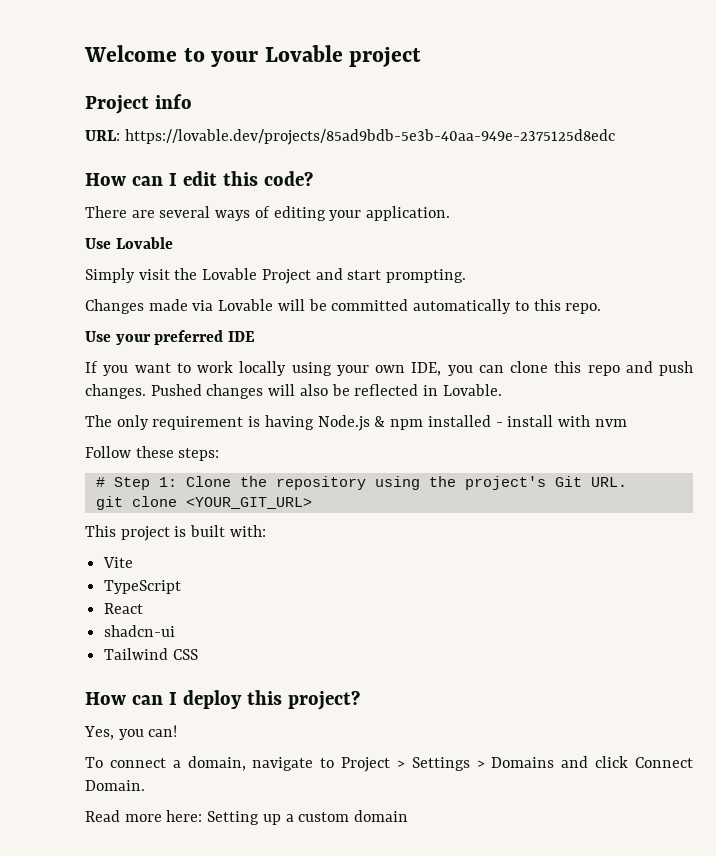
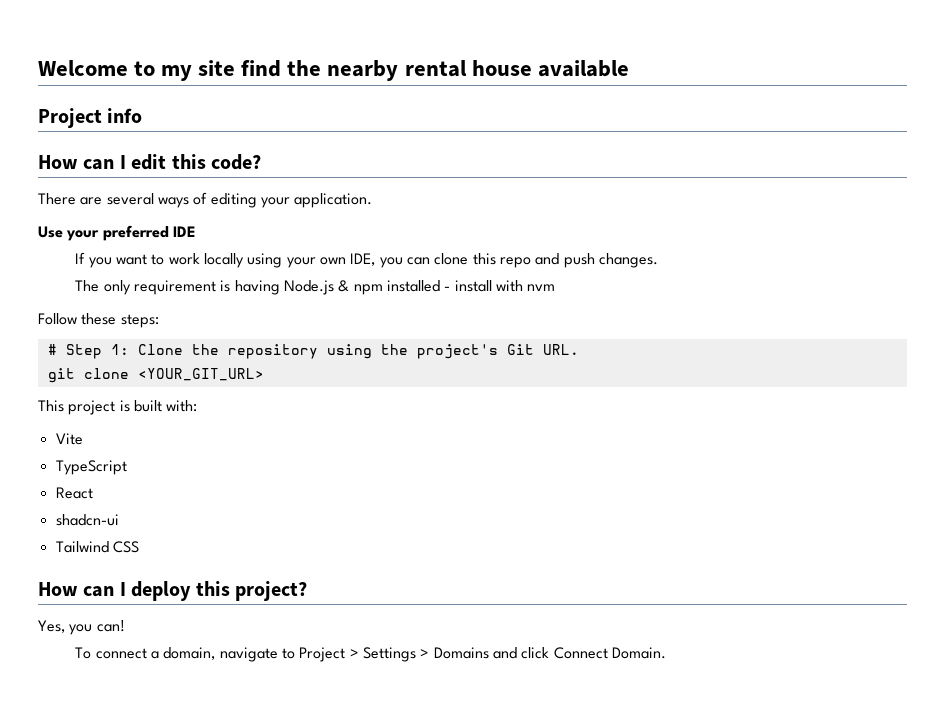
- Welcome to your Lovable project
+ Welcome to my site find the nearby rental house available
- URL: https://lovable.dev/projects/85ad9bdb-5e3b-40aa-949e-2375125d8edc
- Use Lovable
- Simply visit the Lovable Project and start prompting.
- Changes made via Lovable will be committed automatically to this repo.
- Pushed changes will also be reflected in Lovable.
- Read more here: Setting up a custom domain

